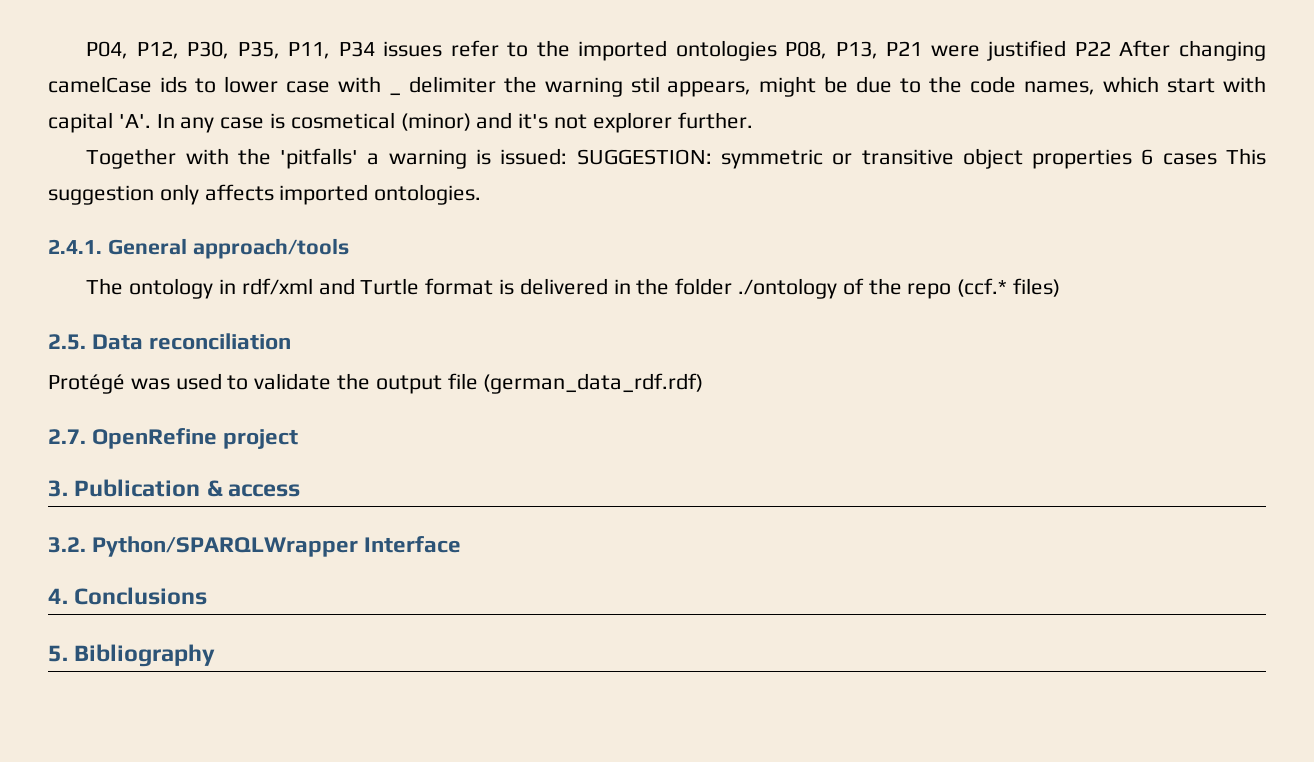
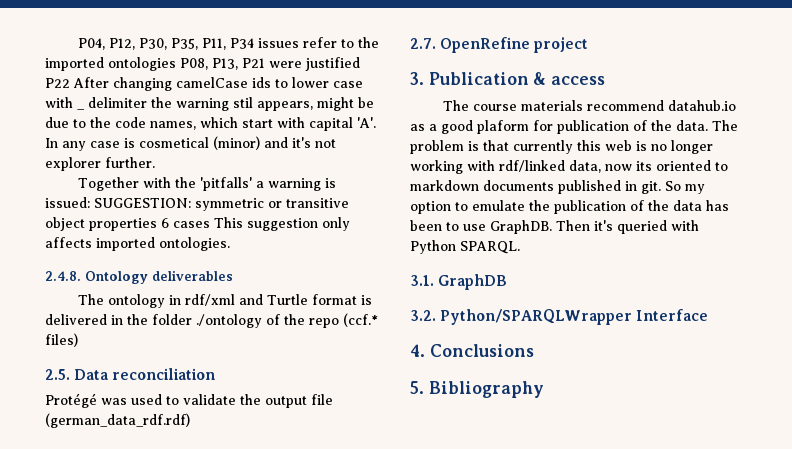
- 2.4.1. General approach/tools
+ 2.4.8. Ontology deliverables
+ The course materials recommend datahub.io as a good plaform for publication of the data. The problem is that currently this web is no longer working with rdf/linked data, now its oriented to markdown documents published in git. So my option to emulate the publication of the data has been to use GraphDB. Then it's queried with Python SPARQL.
+ 3.1. GraphDB

